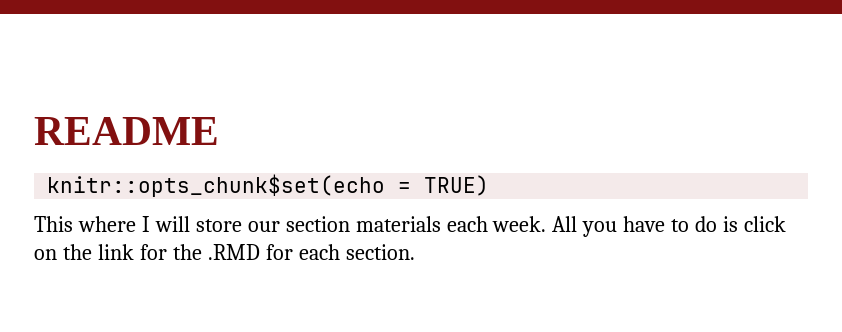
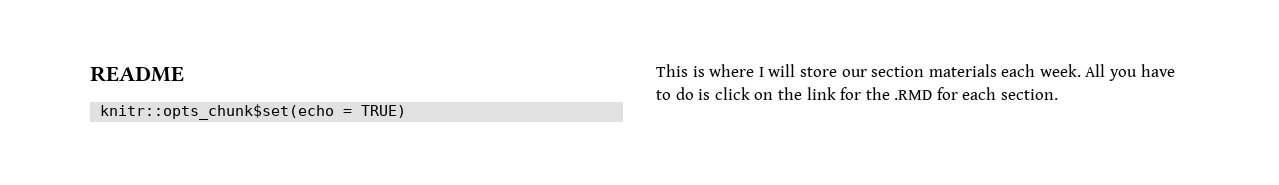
- This where I will store our section materials each week.
+ This is where I will store our section materials each week.

